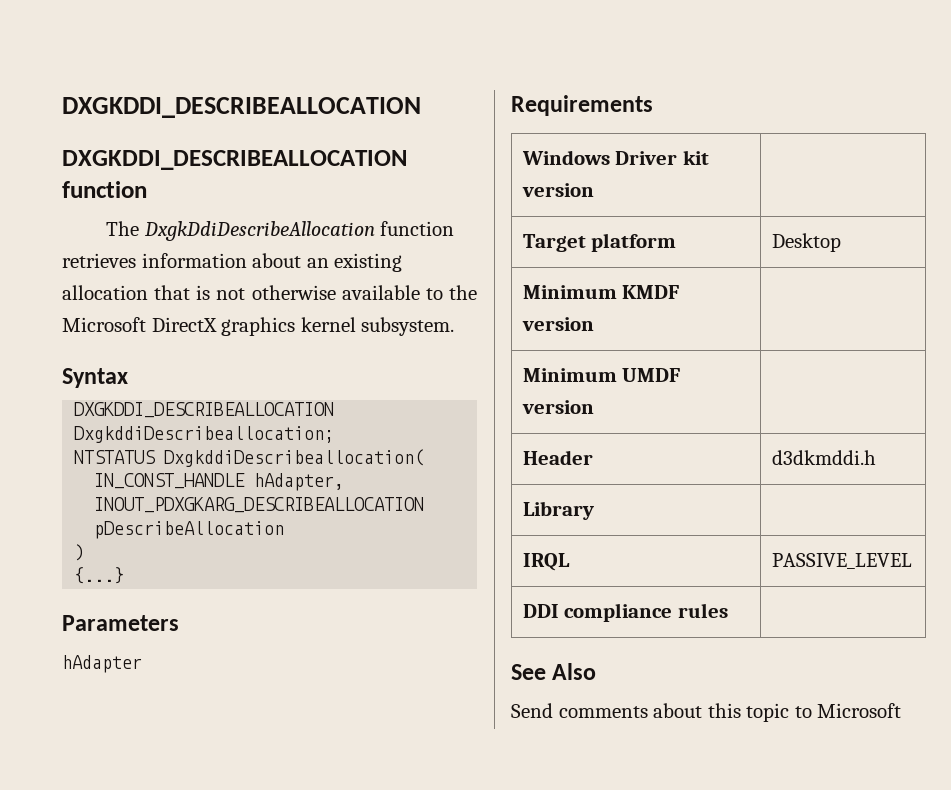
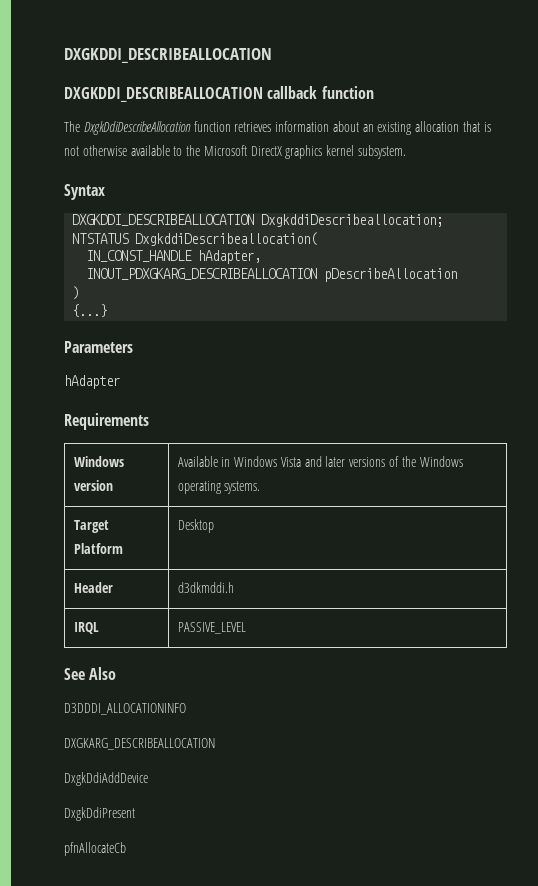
- DXGKDDI_DESCRIBEALLOCATION function
+ DXGKDDI_DESCRIBEALLOCATION callback function
- Windows Driver kit version |
+ Windows version | Available in Windows Vista and later versions of the Windows operating systems.
- Target platform | Desktop
+ Target Platform | Desktop
- Minimum KMDF version |
- Minimum UMDF version |
- Library |
- DDI compliance rules |
- Send comments about this topic to Microsoft
+ D3DDDI_ALLOCATIONINFO
+ DXGKARG_DESCRIBEALLOCATION
+ DxgkDdiAddDevice
+ DxgkDdiPresent
+ pfnAllocateCb

